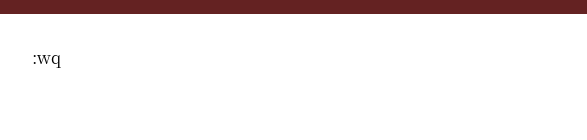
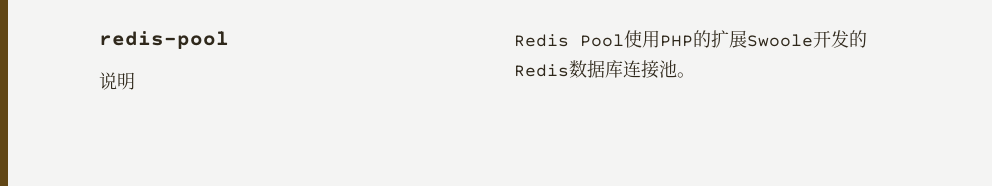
- :wq
+ redis-pool
+ 说明
+ Redis Pool使用PHP的扩展Swoole开发的Redis数据库连接池。

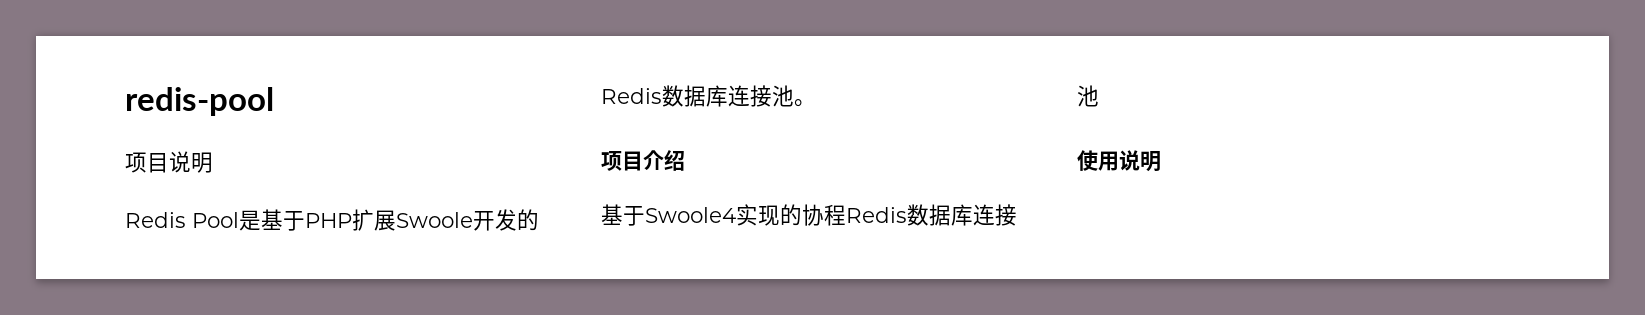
- 说明
+ 项目说明
- Redis Pool使用PHP的扩展Swoole开发的Redis数据库连接池。
+ Redis Pool是基于PHP扩展Swoole开发的Redis数据库连接池。
+ 项目介绍
+ 基于Swoole4实现的协程Redis数据库连接池
+ 使用说明

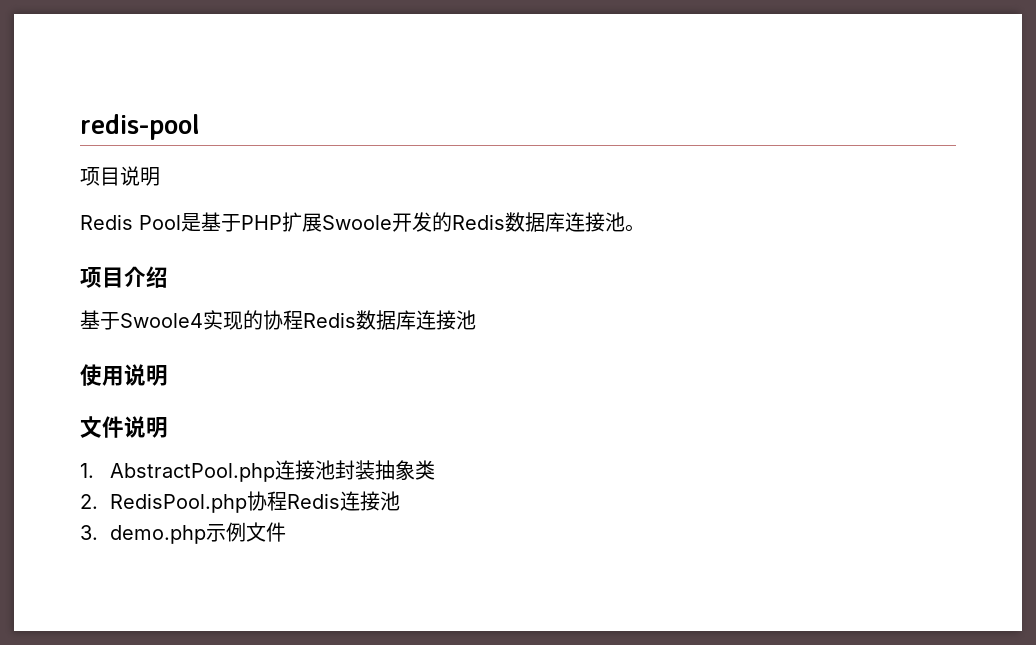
+ 文件说明
+ 1. AbstractPool.php连接池封装抽象类
+ 2. RedisPool.php协程Redis连接池
+ 3. demo.php示例文件

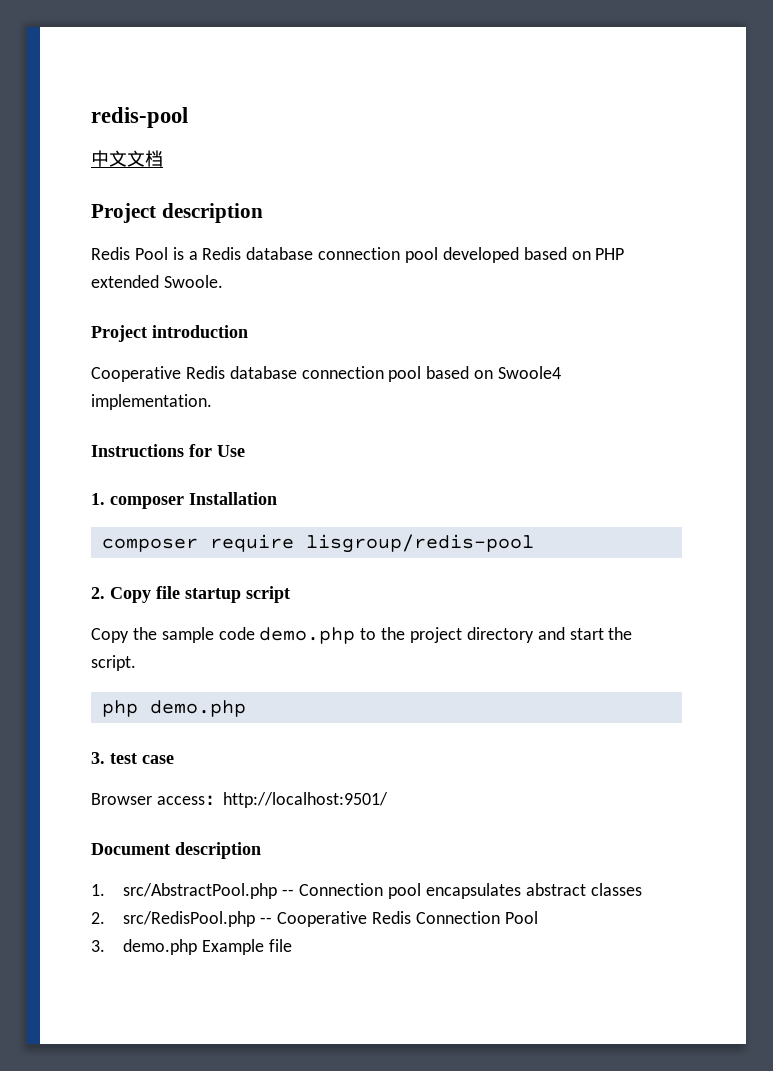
- 项目说明
- Redis Pool是基于PHP扩展Swoole开发的Redis数据库连接池。
- 项目介绍
- 基于Swoole4实现的协程Redis数据库连接池
- 使用说明
- 文件说明
- 1. AbstractPool.php连接池封装抽象类
- 2. RedisPool.php协程Redis连接池
+ 中文文档
+ Project description
+ Redis Pool is a Redis database connection pool developed based on PHP extended Swoole.
+ Project introduction
+ Cooperative Redis database connection pool based on Swoole4 implementation.
+ Instructions for Use
+ 1. composer Installation
+ composer require lisgroup/redis-pool
+ 2. Copy file startup script
+ Copy the sample code demo.php to the project directory and start the script.
+ php demo.php
+ 3. test case
+ Browser access：http://localhost:9501/
+ Document description
+ 1. src/AbstractPool.php -- Connection pool encapsulates abstract classes
+ 2. src/RedisPool.php -- Cooperative Redis Connection Pool
- 3. demo.php示例文件
+ 3. demo.php Example file

